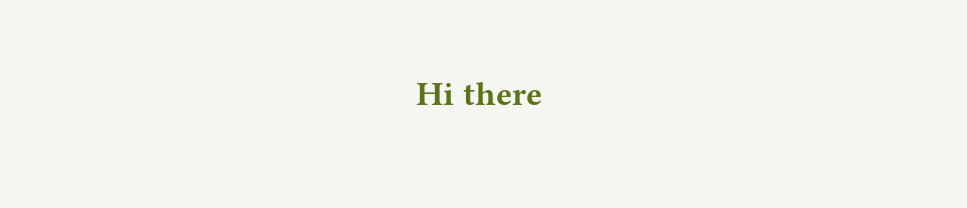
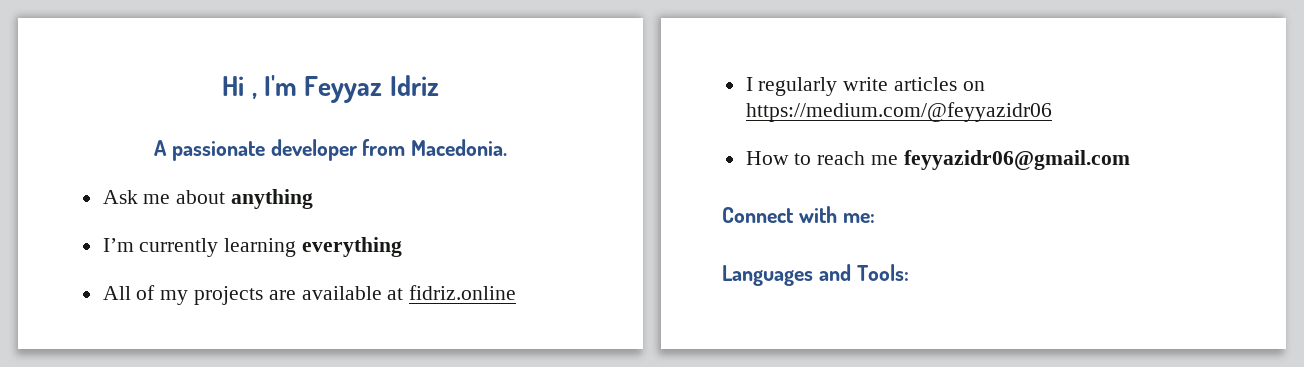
- Hi there
+ Hi , I'm Feyyaz Idriz
+ A passionate developer from Macedonia.
+ Ask me about anything
+ I’m currently learning everything
+ All of my projects are available at fidriz.online
+ I regularly write articles on https://medium.com/@feyyazidr06
+ How to reach me feyyazidr06@gmail.com
+ Connect with me:
+ Languages and Tools:

